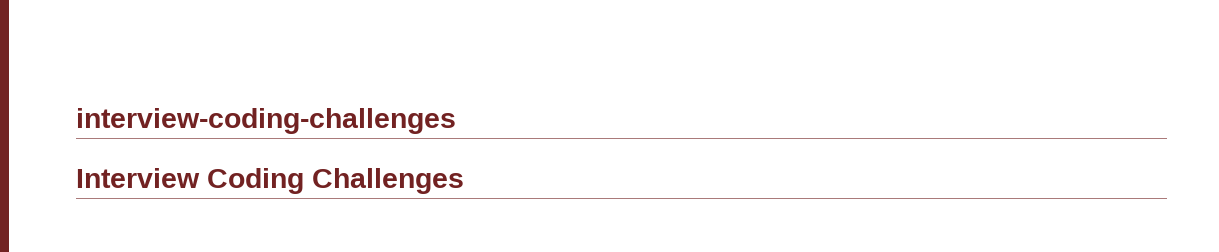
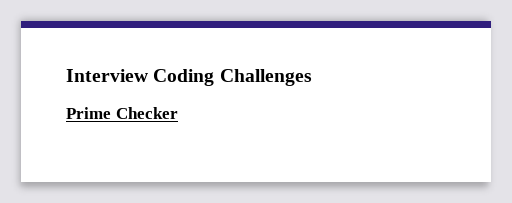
- interview-coding-challenges
+ Prime Checker

